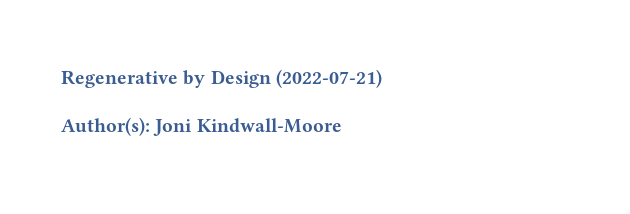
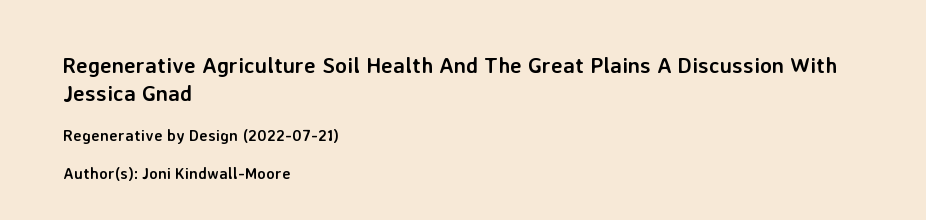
+ Regenerative Agriculture Soil Health And The Great Plains A Discussion With Jessica Gnad

